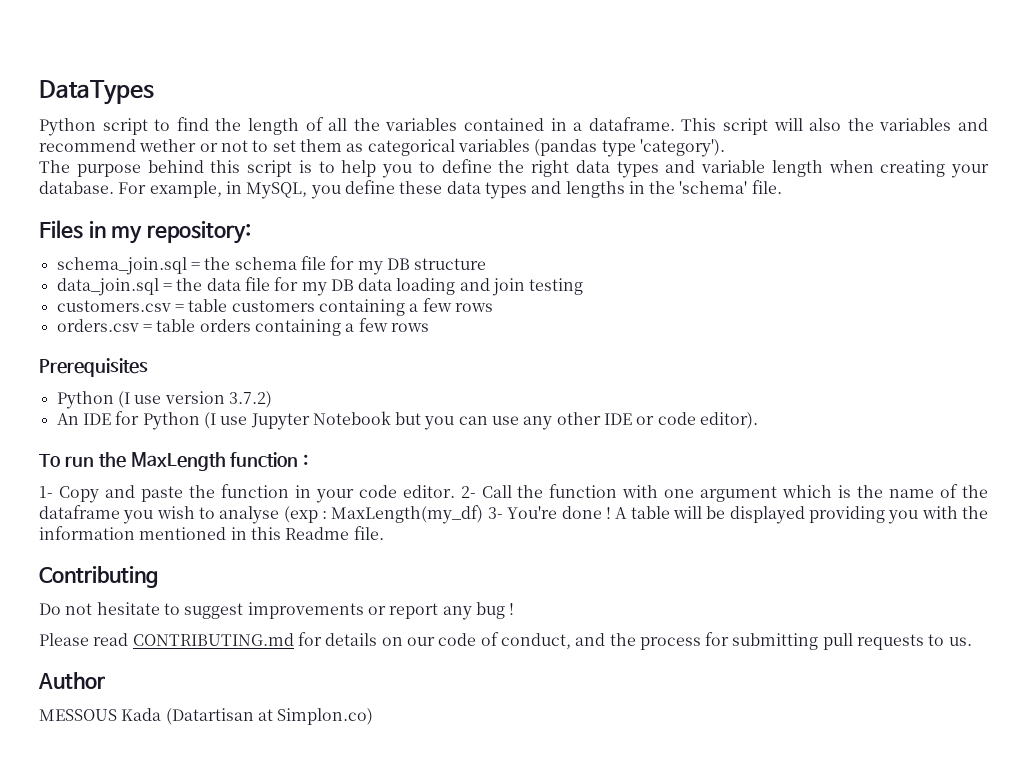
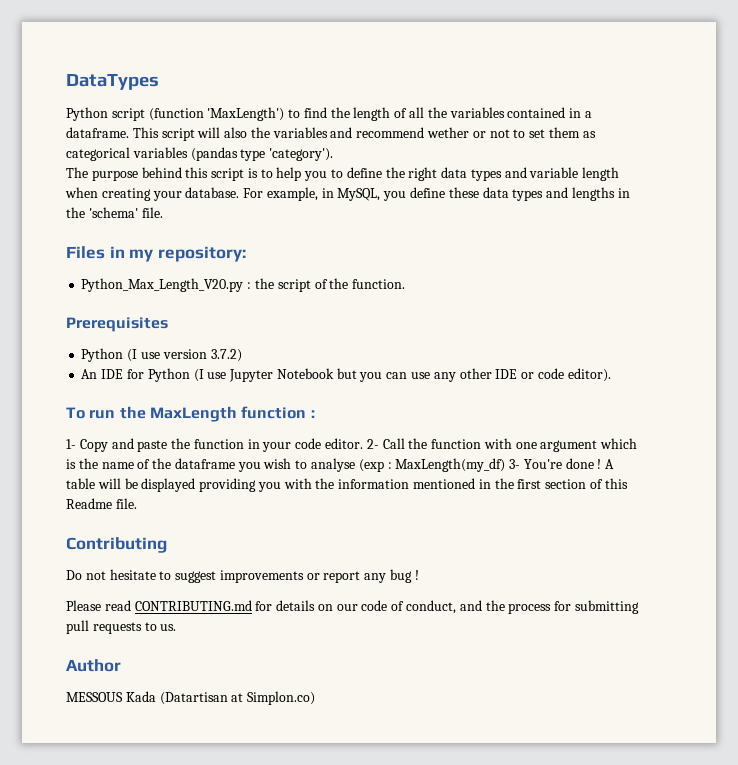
- Python script to find the length of all the variables contained in a dataframe.
+ Python script (function 'MaxLength') to find the length of all the variables contained in a dataframe.
- schema_join.sql = the schema file for my DB structure
- data_join.sql = the data file for my DB data loading and join testing
- customers.csv = table customers containing a few rows
- orders.csv = table orders containing a few rows
+ Python_Max_Length_V20.py : the script of the function.
- A table will be displayed providing you with the information mentioned in this Readme file.
+ A table will be displayed providing you with the information mentioned in the first section of this Readme file.

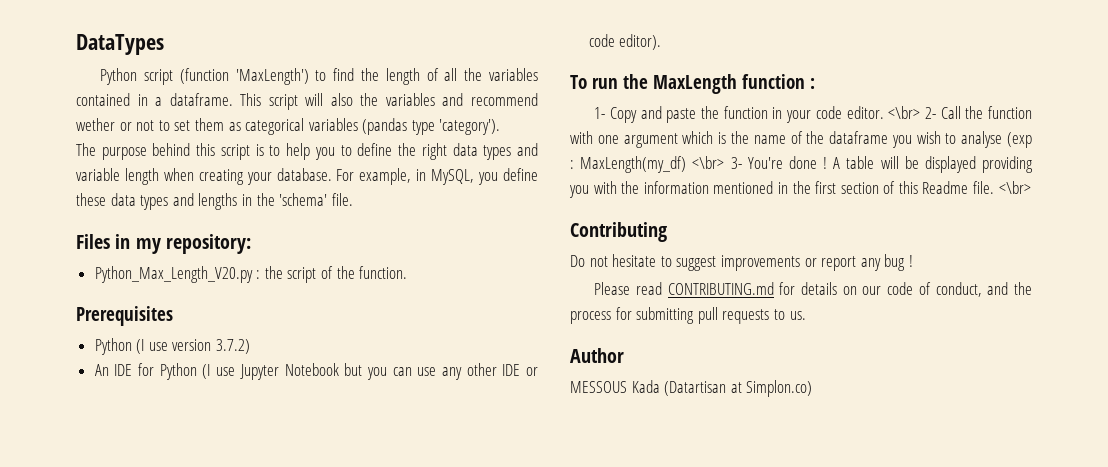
- 2- Call the function with one argument which is the name of the dataframe you wish to analyse (exp : MaxLength(my_df) 3- You're done !
+ <\br> 2- Call the function with one argument which is the name of the dataframe you wish to analyse (exp : MaxLength(my_df) <\br> 3- You're done !
- A table will be displayed providing you with the information mentioned in the first section of this Readme file.
+ A table will be displayed providing you with the information mentioned in the first section of this Readme file. <\br>

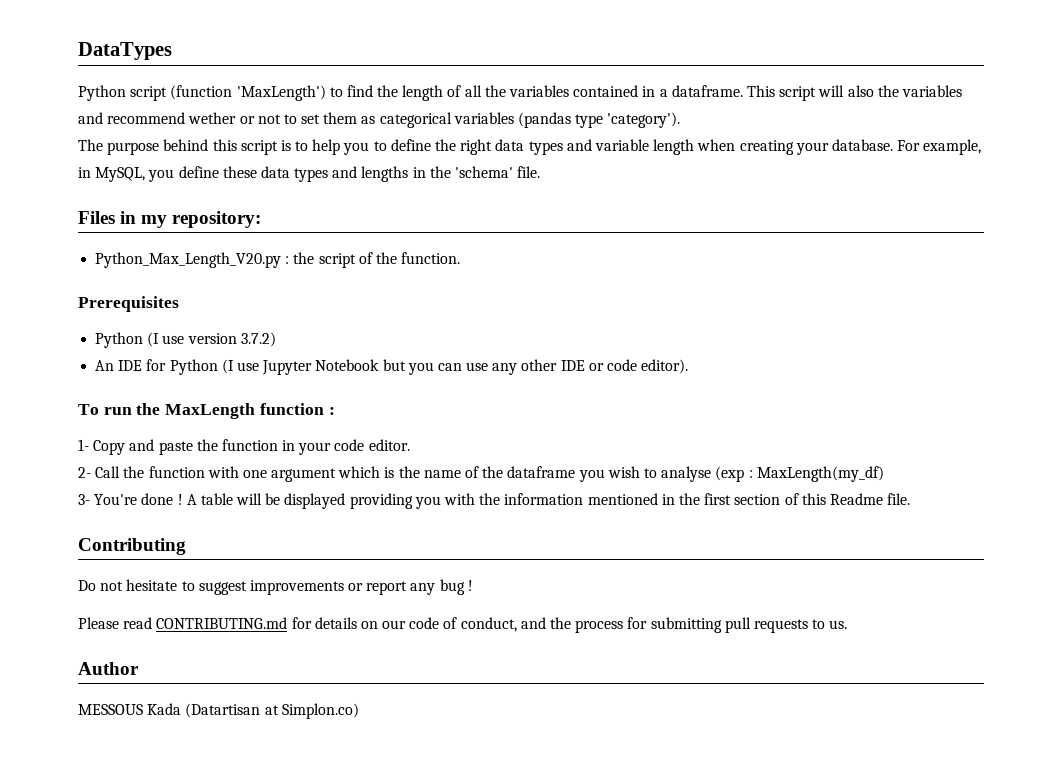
- 1- Copy and paste the function in your code editor. <\br> 2- Call the function with one argument which is the name of the dataframe you wish to analyse (exp : MaxLength(my_df) <\br> 3- You're done !
+ 1- Copy and paste the function in your code editor.
+ 2- Call the function with one argument which is the name of the dataframe you wish to analyse (exp : MaxLength(my_df)
+ 3- You're done !
- A table will be displayed providing you with the information mentioned in the first section of this Readme file. <\br>
+ A table will be displayed providing you with the information mentioned in the first section of this Readme file.

